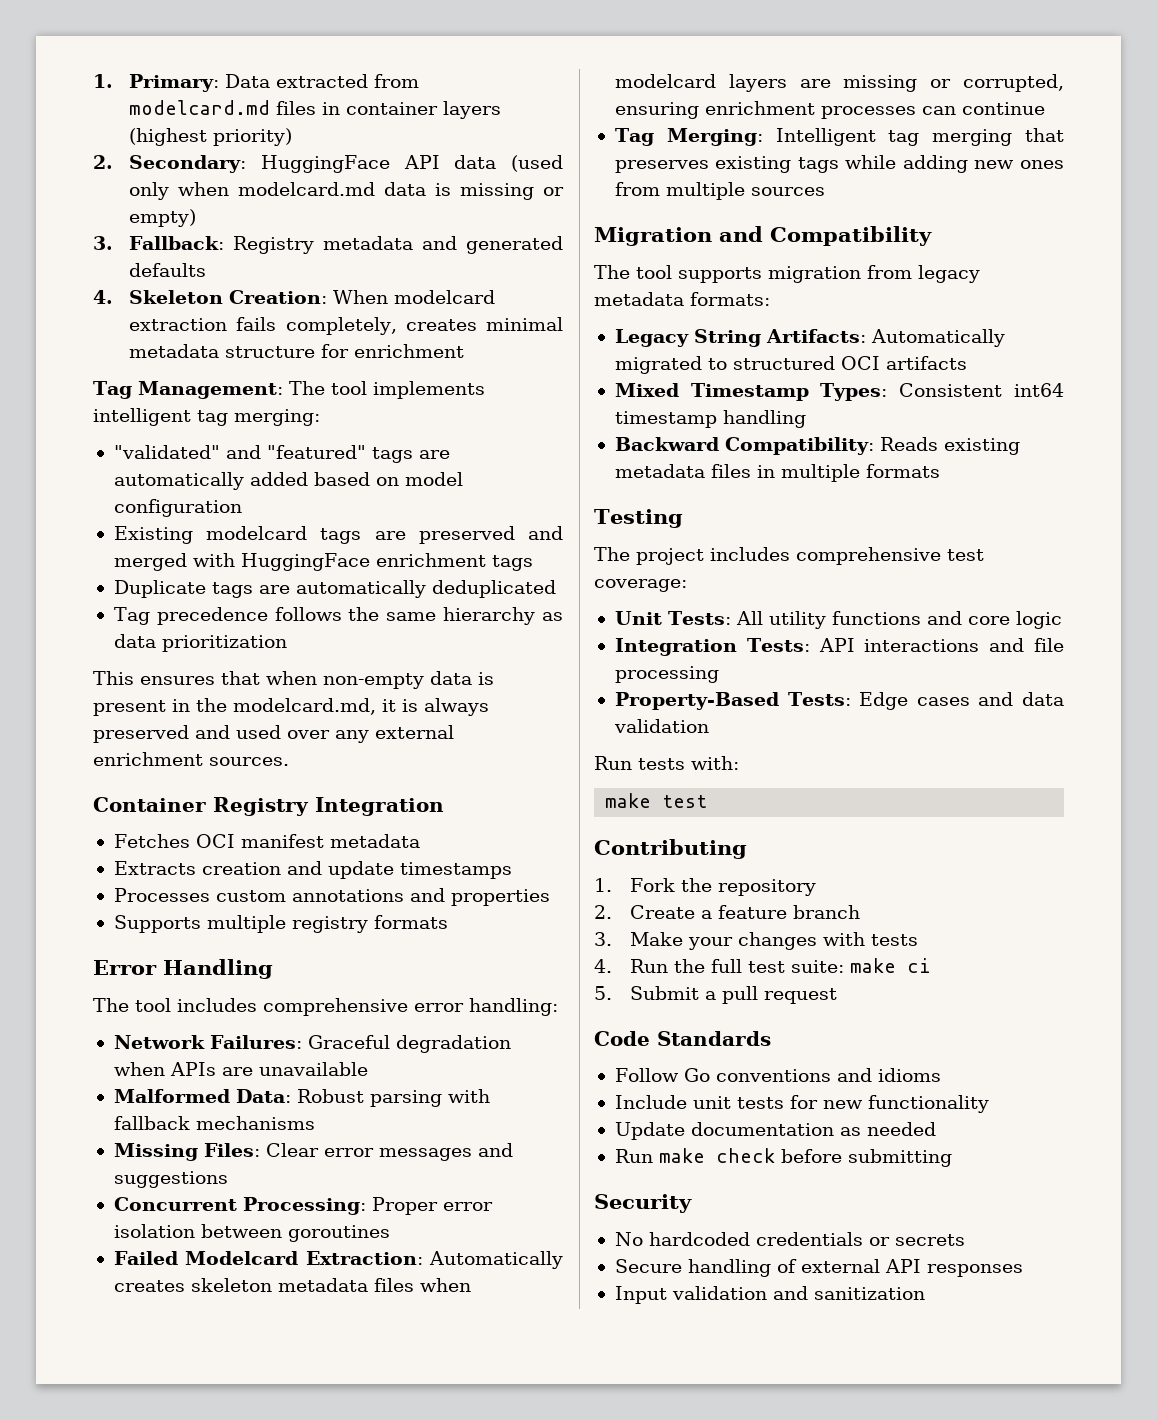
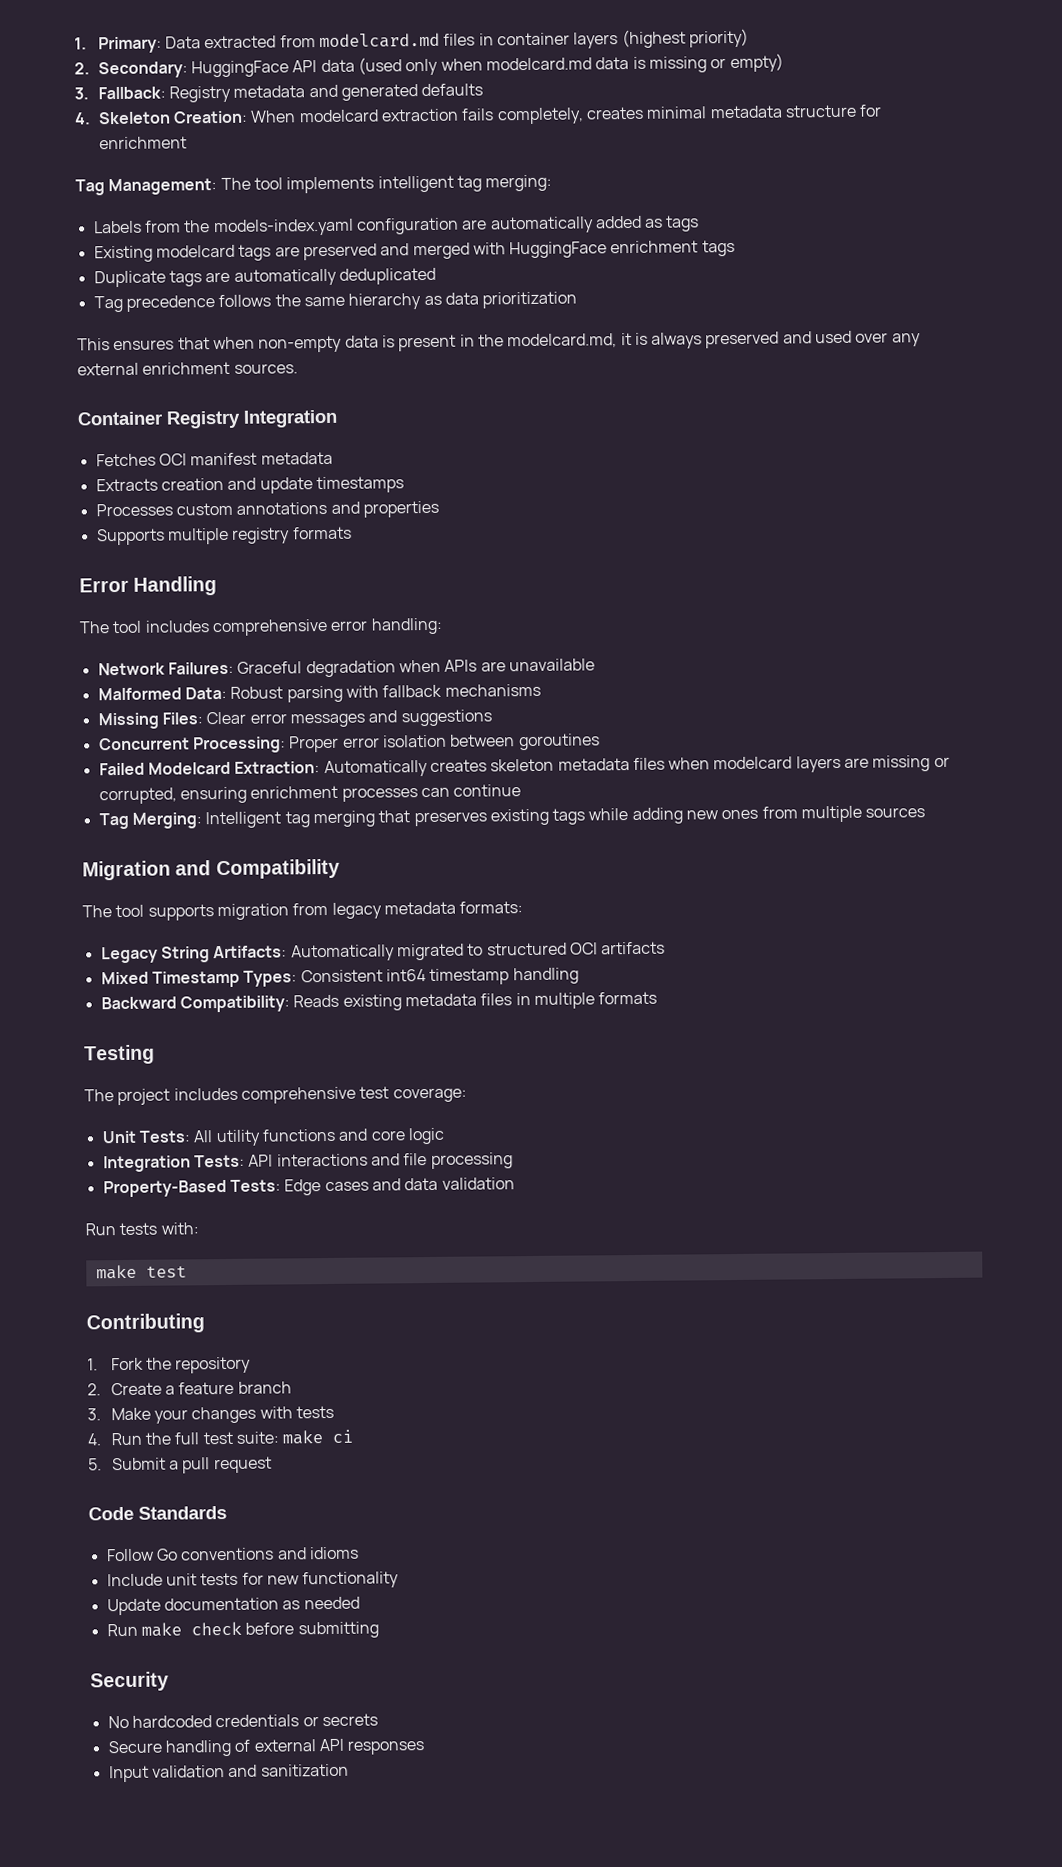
- "validated" and "featured" tags are automatically added based on model configuration
+ Labels from the models-index.yaml configuration are automatically added as tags

